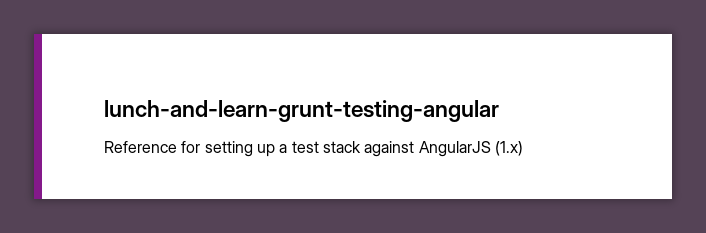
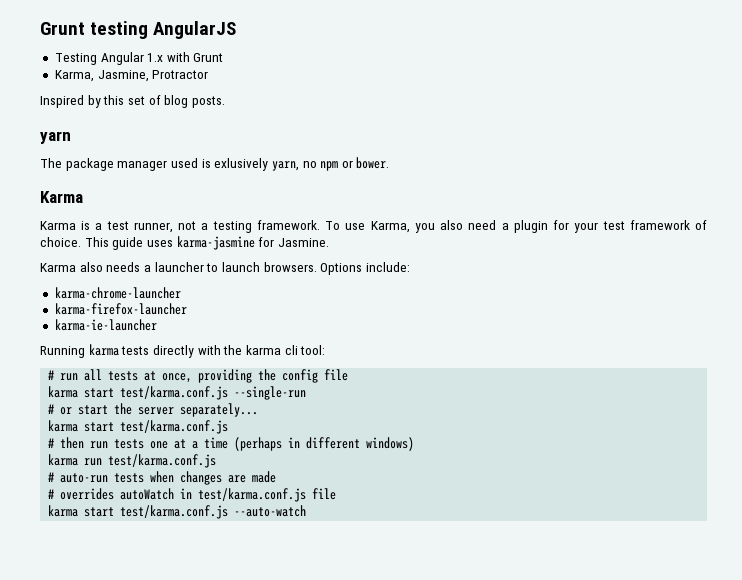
- lunch-and-learn-grunt-testing-angular
- Reference for setting up a test stack against AngularJS (1.x)
+ Grunt testing AngularJS
+ Testing Angular 1.x with Grunt
+ Karma, Jasmine, Protractor
+ Inspired by this set of blog posts.
+ yarn
+ The package manager used is exlusively yarn, no npm or bower.
+ Karma
+ Karma is a test runner, not a testing framework. To use Karma, you also need a plugin for your test framework of choice. This guide uses karma-jasmine for Jasmine.
+ Karma also needs a launcher to launch browsers. Options include:
+ karma-chrome-launcher
+ karma-firefox-launcher
+ karma-ie-launcher
+ Running karma tests directly with the karma cli tool:
+ # run all tests at once, providing the config file
+ karma start test/karma.conf.js --single-run
+ # or start the server separately...
+ karma start test/karma.conf.js
+ # then run tests one at a time (perhaps in different windows)
+ karma run test/karma.conf.js
+ # auto-run tests when changes are made
+ # overrides autoWatch in test/karma.conf.js file
+ karma start test/karma.conf.js --auto-watch

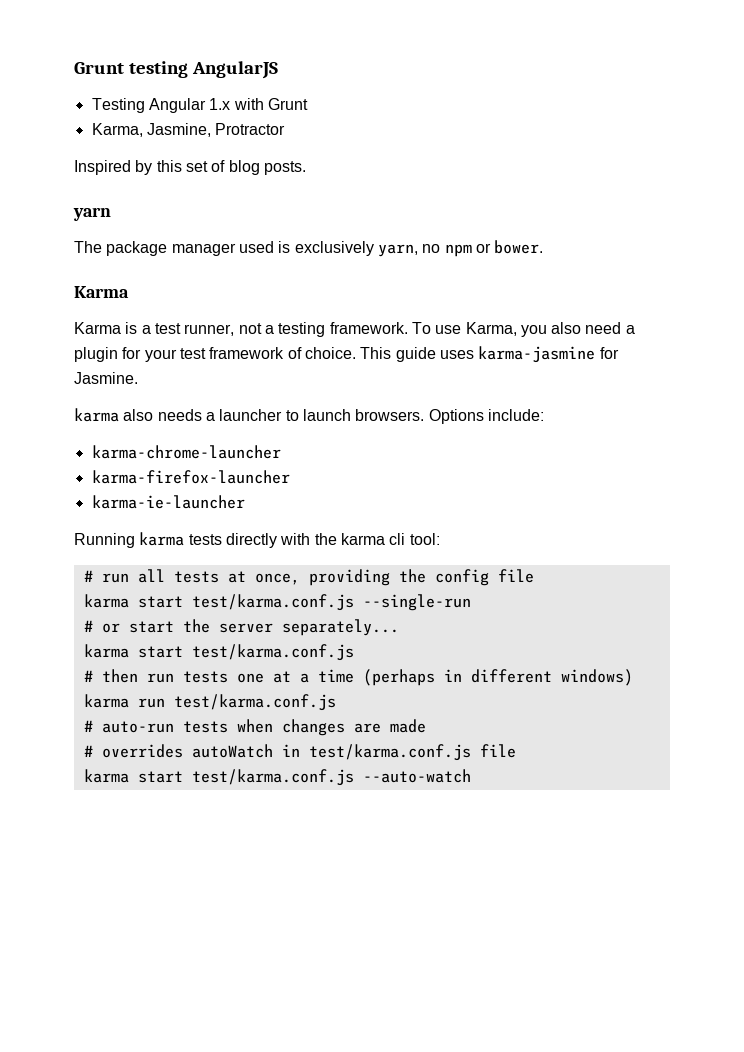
- The package manager used is exlusively yarn, no npm or bower.
+ The package manager used is exclusively yarn, no npm or bower.
- Karma also needs a launcher to launch browsers.
+ karma also needs a launcher to launch browsers.

